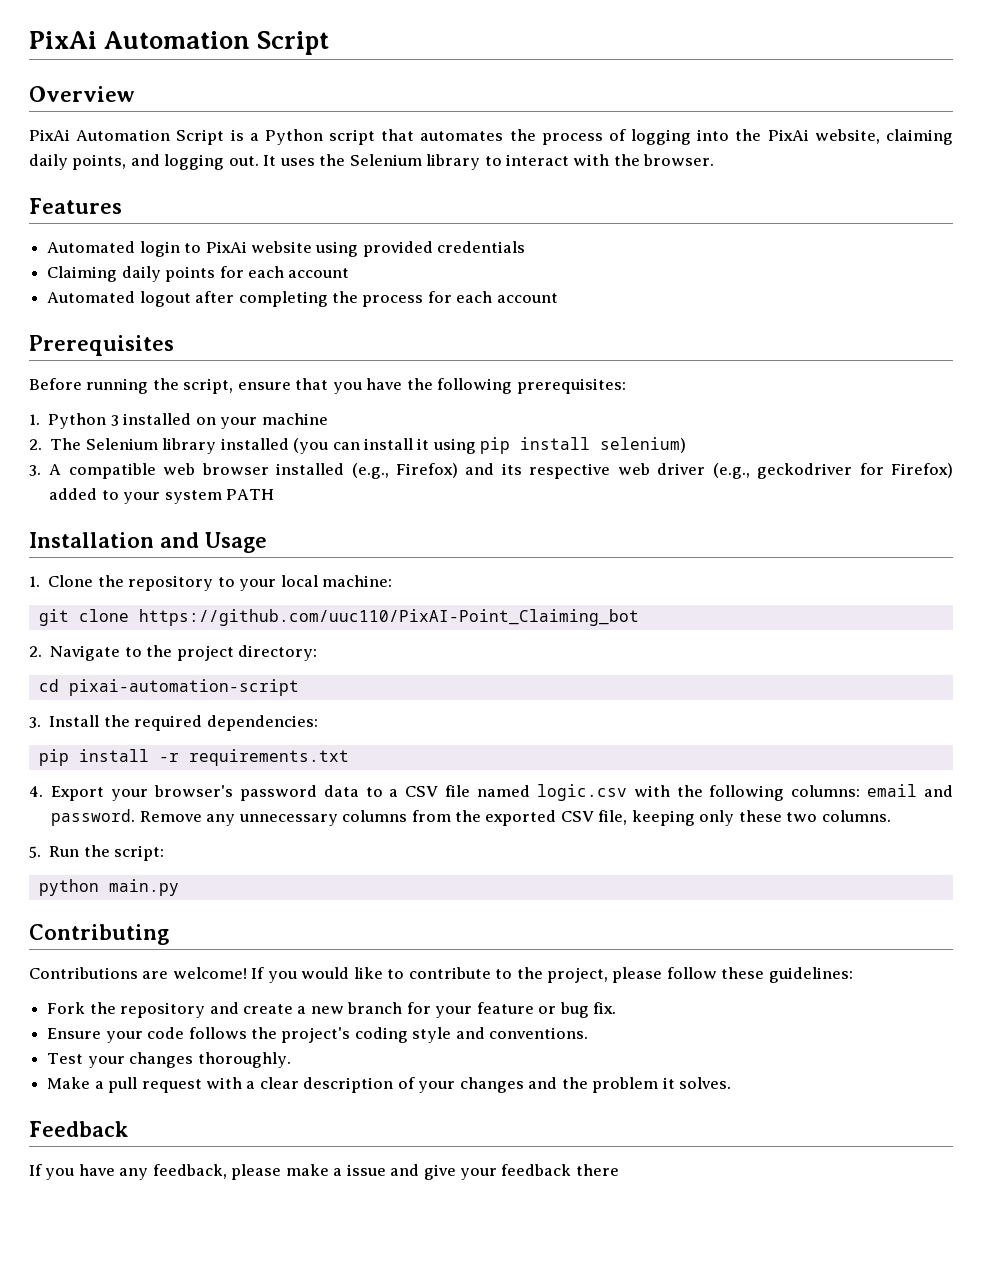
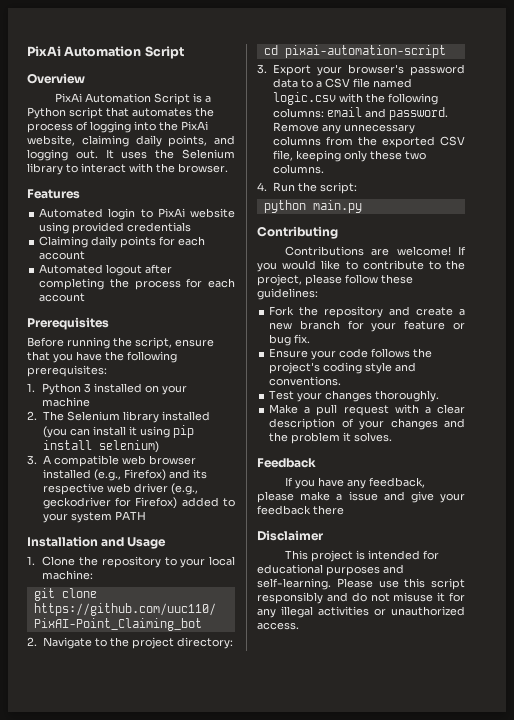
- 3. Install the required dependencies:
- pip install -r requirements.txt
- 4. Export your browser's password data to a CSV file named logic.csv with the following columns: email and password.
+ 3. Export your browser's password data to a CSV file named logic.csv with the following columns: email and password.
- 5. Run the script:
+ 4. Run the script:
+ Disclaimer
+ This project is intended for educational purposes and self-learning. Please use this script responsibly and do not misuse it for any illegal activities or unauthorized access.

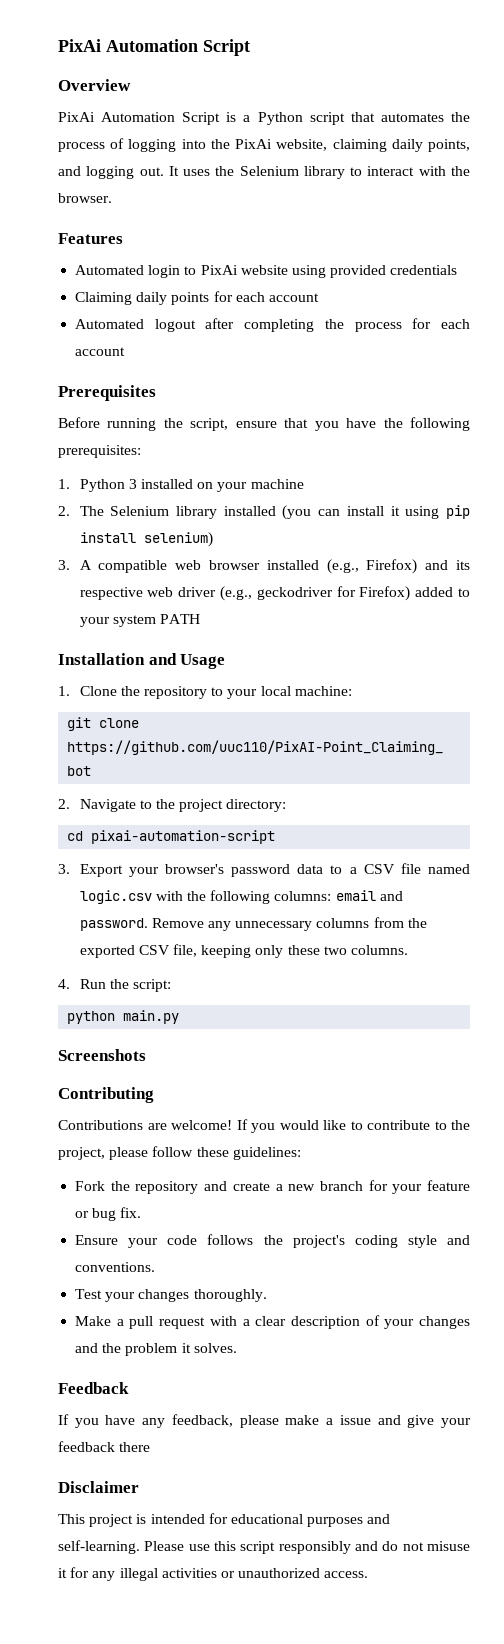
+ Screenshots

